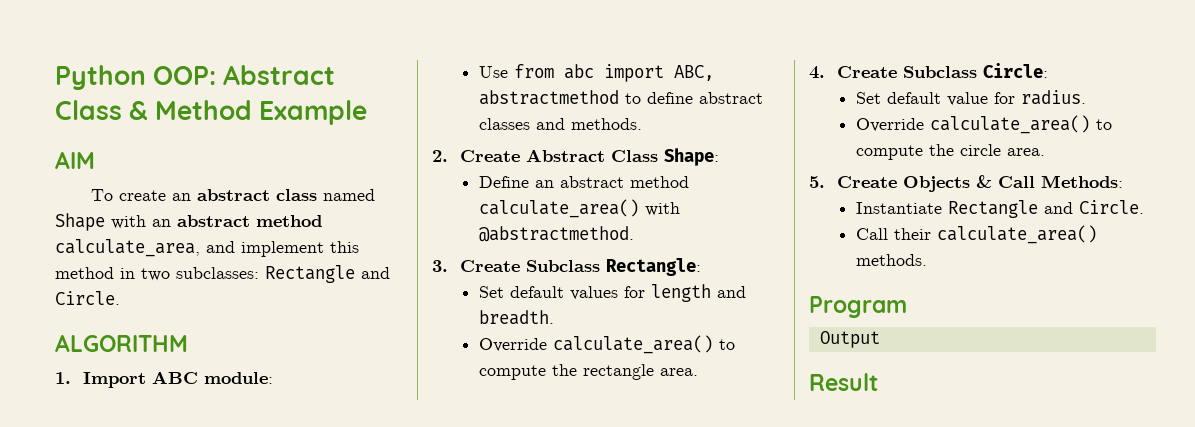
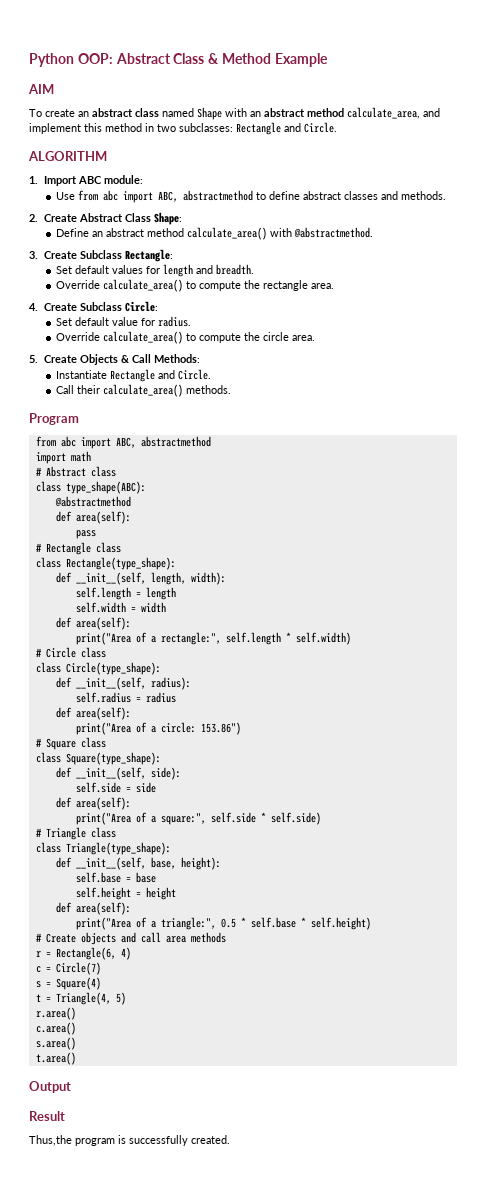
  Program
+ from abc import ABC, abstractmethod
+ import math
+ # Abstract class
+ class type_shape(ABC):
+ @abstractmethod
+ def area(self):
+ pass
+ # Rectangle class
+ class Rectangle(type_shape):
+ def __init__(self, length, width):
+ self.length = length
+ self.width = width
+ def area(self):
+ print("Area of a rectangle:", self.length * self.width)
+ # Circle class
+ class Circle(type_shape):
+ def __init__(self, radius):
+ self.radius = radius
+ def area(self):
+ print("Area of a circle: 153.86")
+ # Square class
+ class Square(type_shape):
+ def __init__(self, side):
+ self.side = side
+ def area(self):
+ print("Area of a square:", self.side * self.side)
+ # Triangle class
+ class Triangle(type_shape):
+ def __init__(self, base, height):
+ self.base = base
+ self.height = height
+ def area(self):
+ print("Area of a triangle:", 0.5 * self.base * self.height)
+ # Create objects and call area methods
+ r = Rectangle(6, 4)
+ c = Circle(7)
+ s = Square(4)
+ t = Triangle(4, 5)
+ r.area()
+ c.area()
+ s.area()
+ t.area()
  Output
  Result
+ Thus,the program is successfully created.

